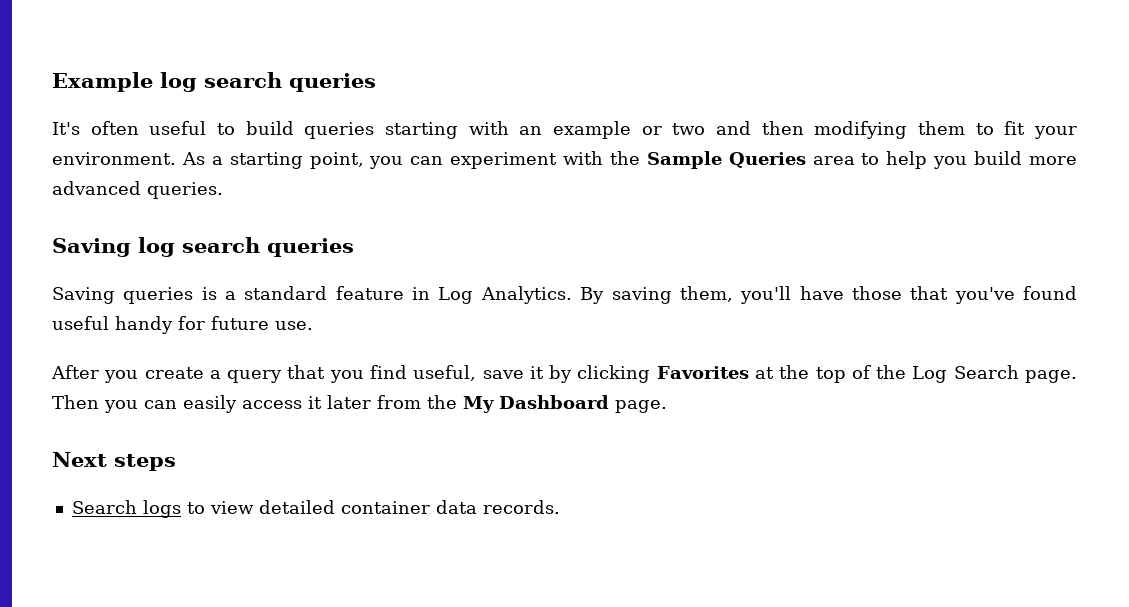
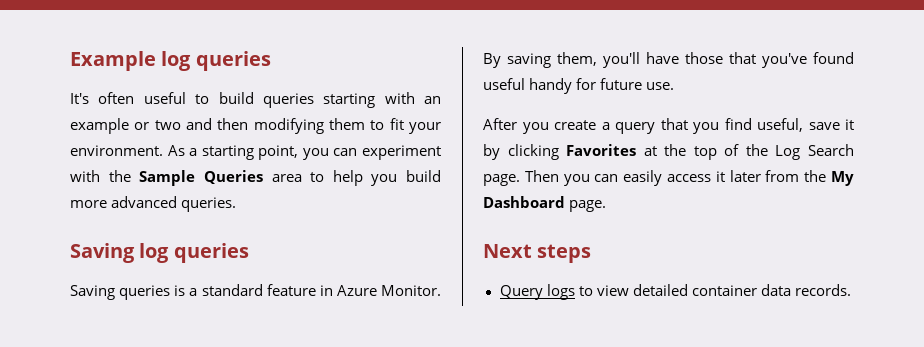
- Example log search queries
+ Example log queries
- Saving log search queries
+ Saving log queries
- Saving queries is a standard feature in Log Analytics.
+ Saving queries is a standard feature in Azure Monitor.
- Search logs to view detailed container data records.
+ Query logs to view detailed container data records.

